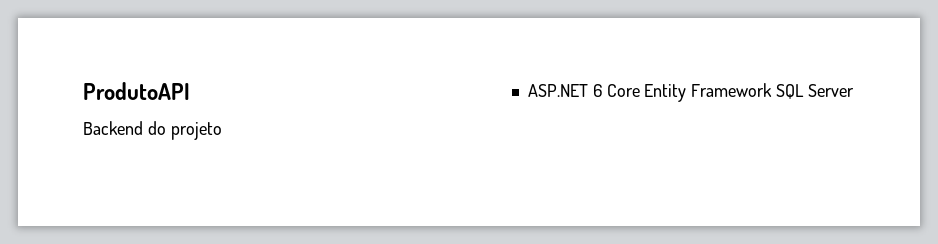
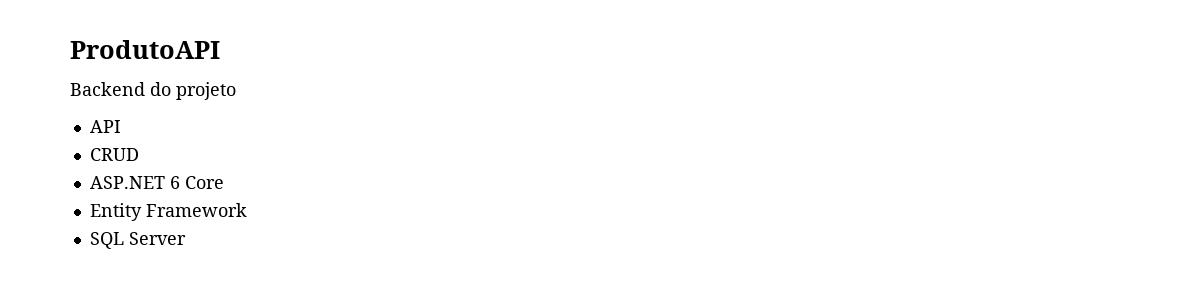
+ API
+ CRUD
- ASP.NET 6 Core Entity Framework SQL Server
+ ASP.NET 6 Core
+ Entity Framework
+ SQL Server

